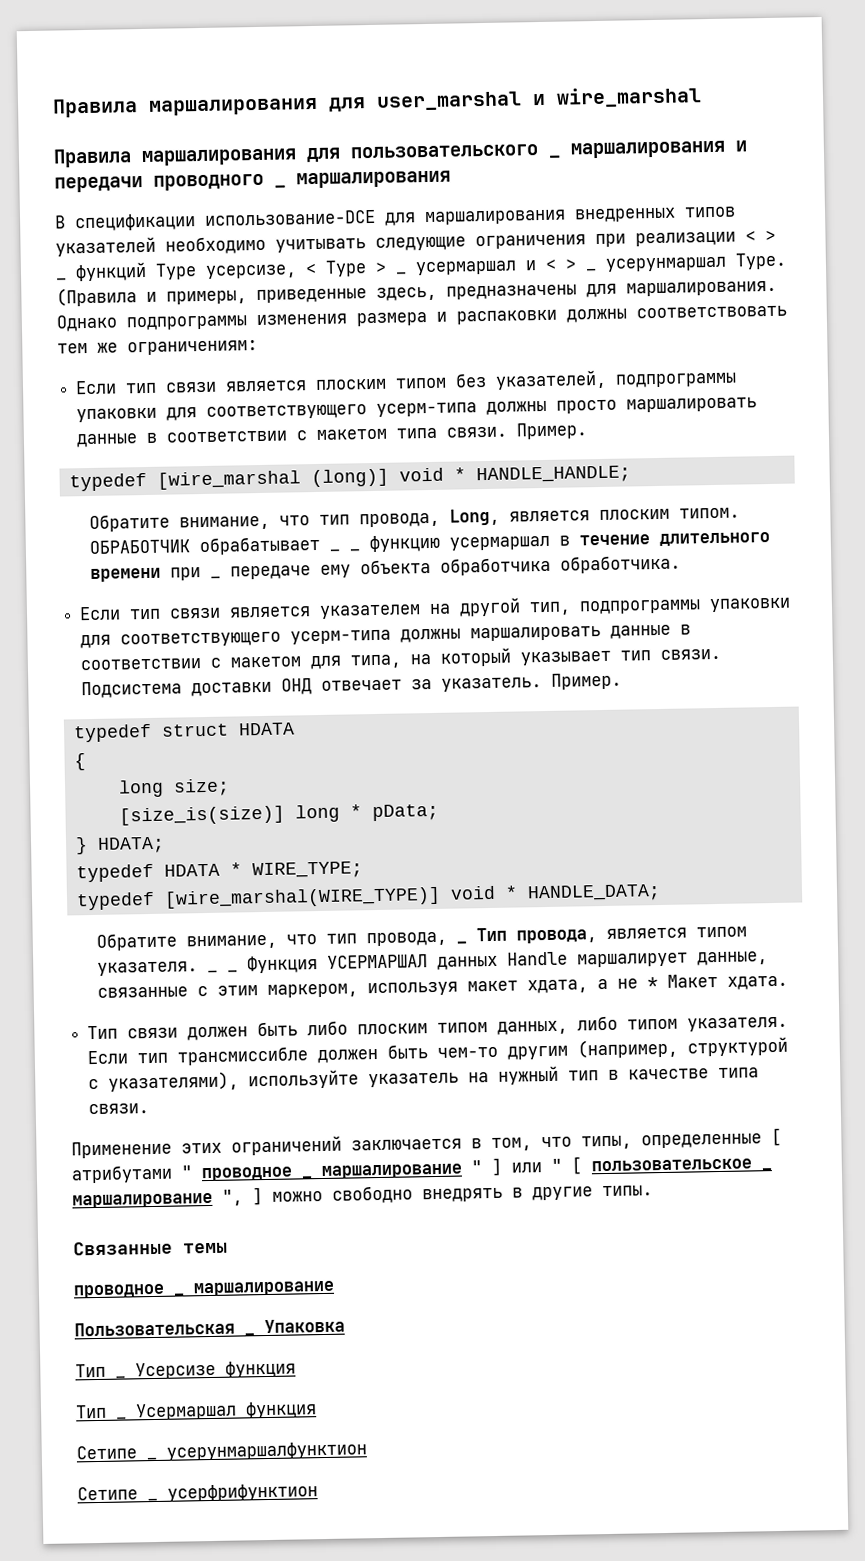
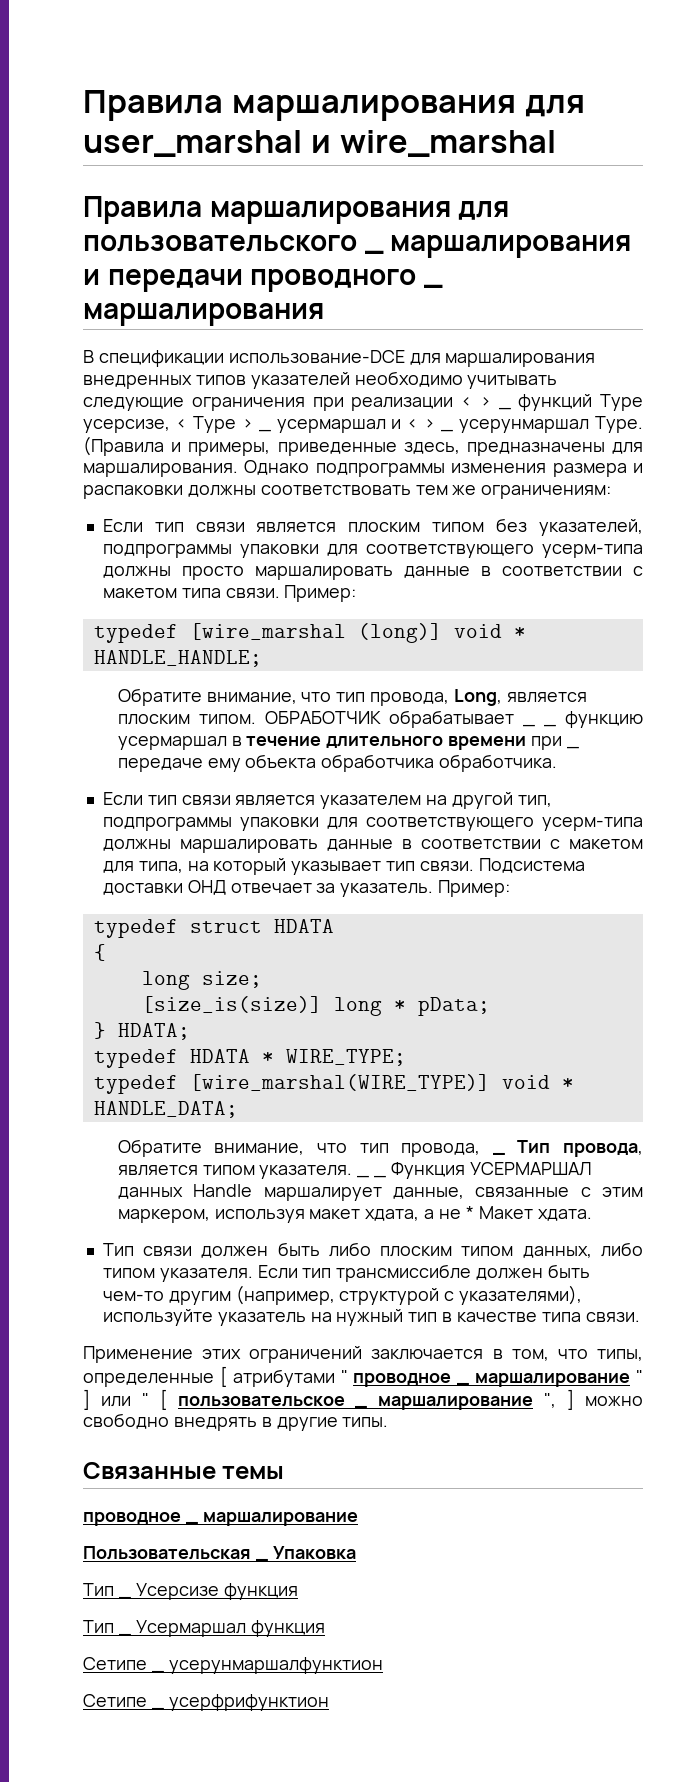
- Если тип связи является плоским типом без указателей, подпрограммы упаковки для соответствующего усерм-типа должны просто маршалировать данные в соответствии с макетом типа связи. Пример.
+ Если тип связи является плоским типом без указателей, подпрограммы упаковки для соответствующего усерм-типа должны просто маршалировать данные в соответствии с макетом типа связи. Пример:
- Подсистема доставки ОНД отвечает за указатель. Пример.
+ Подсистема доставки ОНД отвечает за указатель. Пример:

